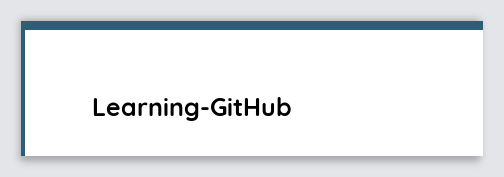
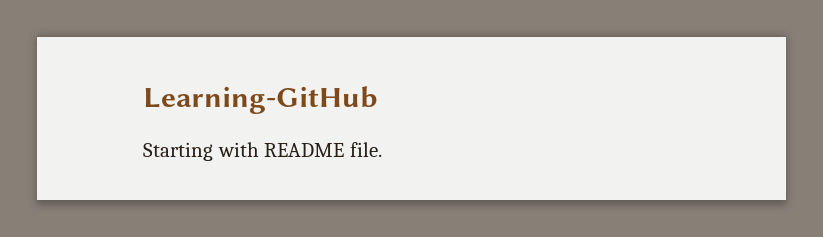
+ Starting with README file.

